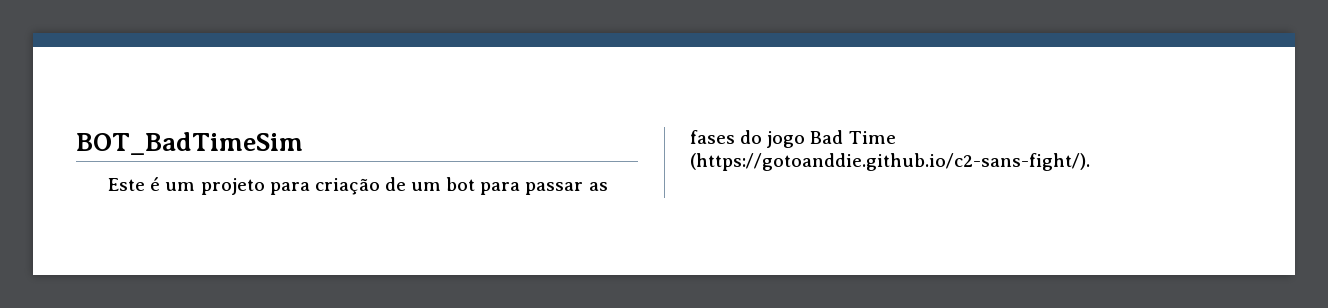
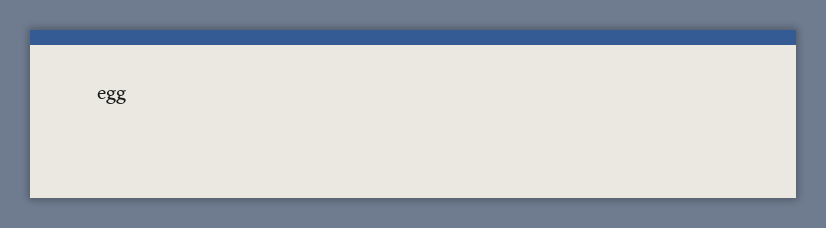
- BOT_BadTimeSim
- Este é um projeto para criação de um bot para passar as fases do jogo Bad Time (https://gotoanddie.github.io/c2-sans-fight/).
+ egg

